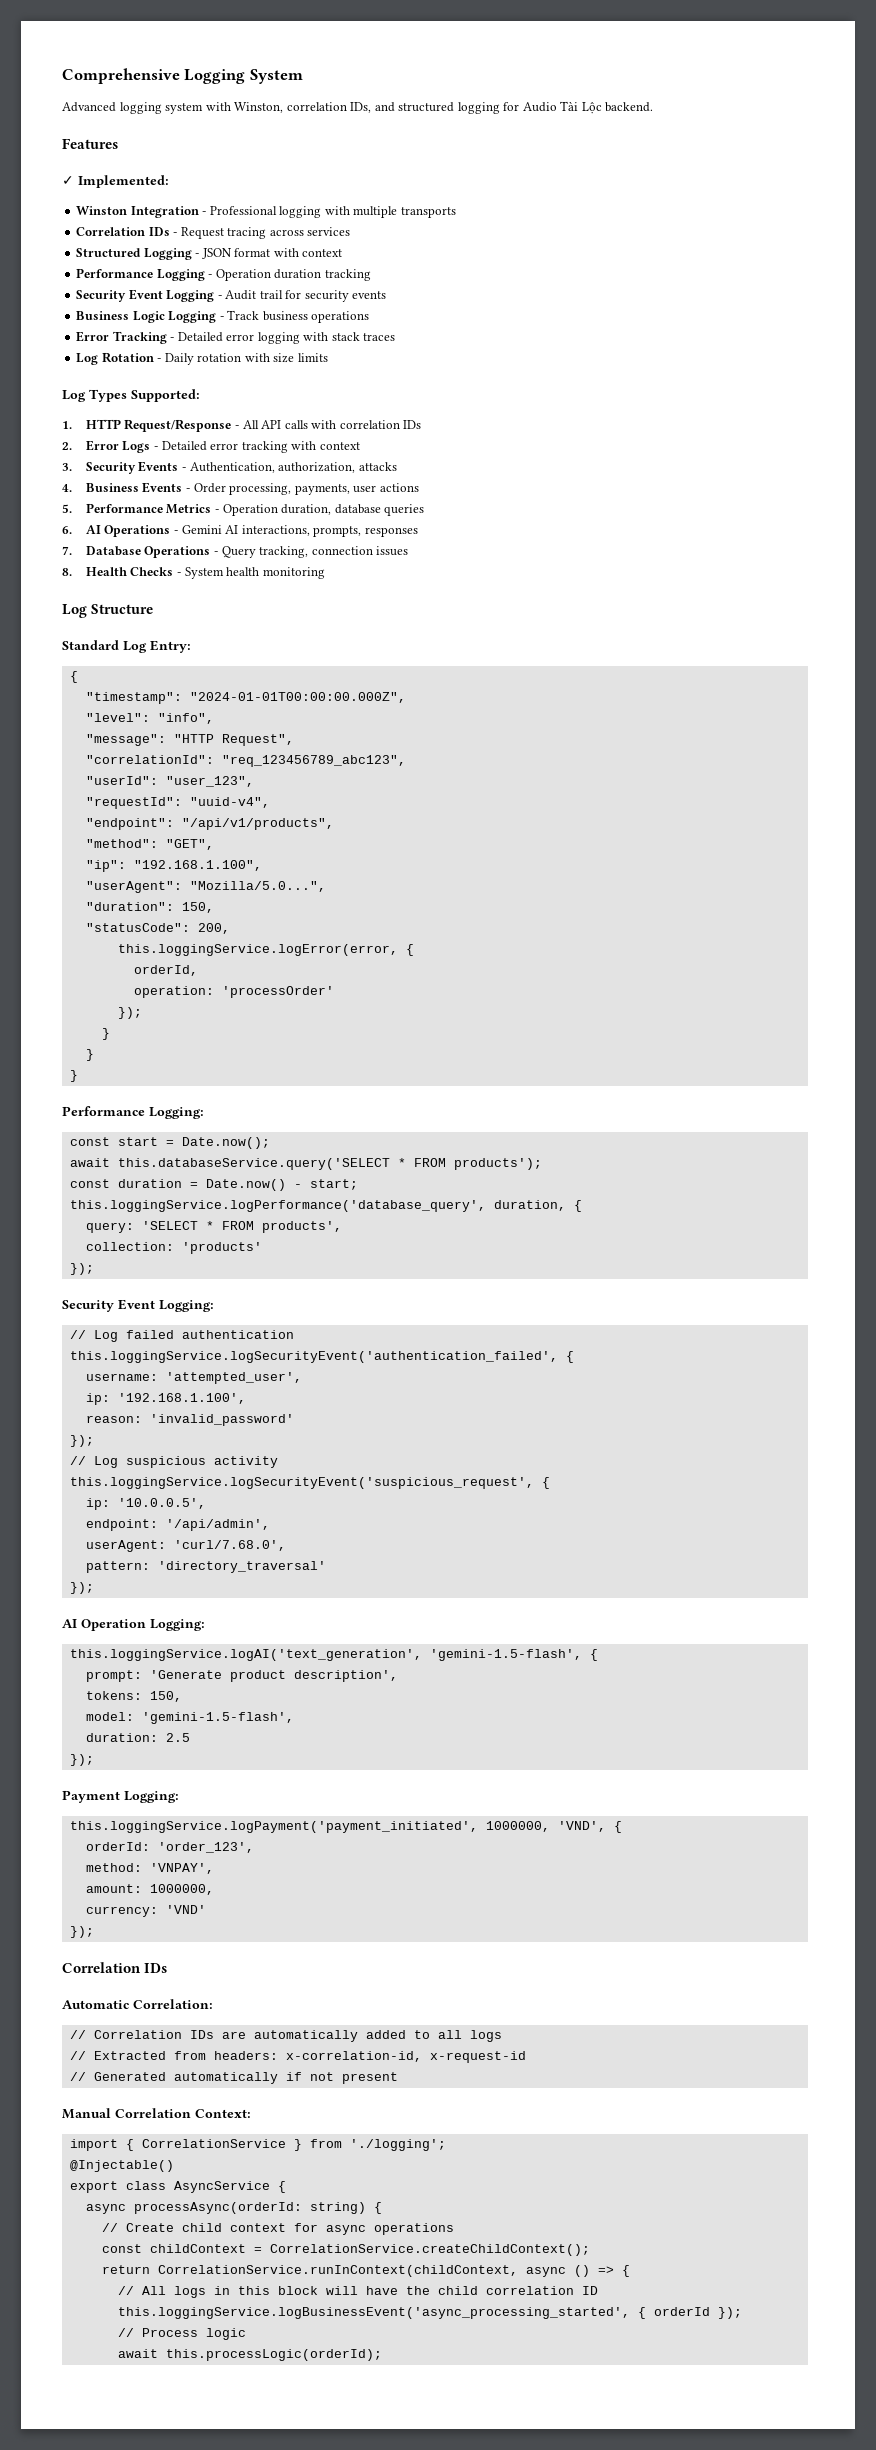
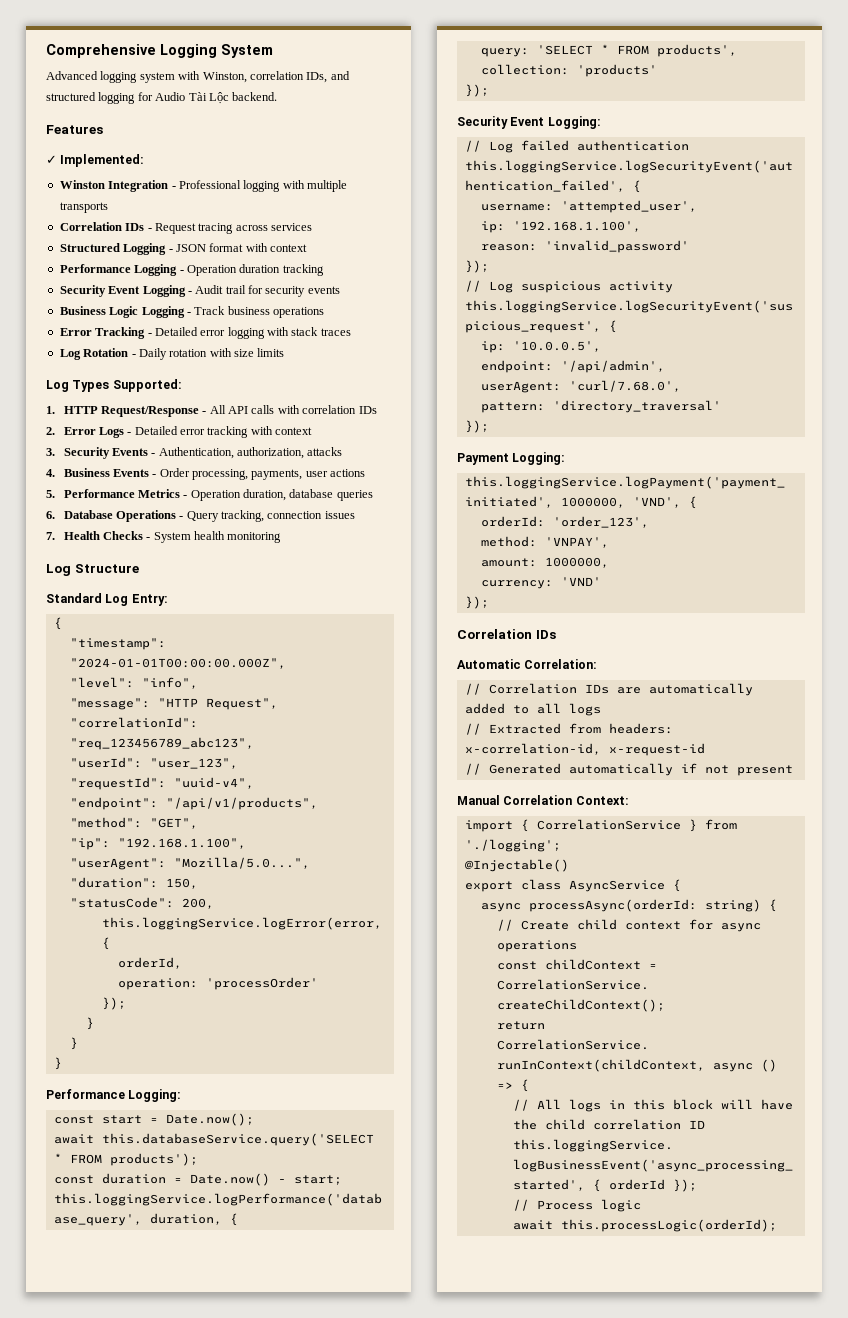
- 6. AI Operations - Gemini AI interactions, prompts, responses
- 7. Database Operations - Query tracking, connection issues
+ 6. Database Operations - Query tracking, connection issues
- 8. Health Checks - System health monitoring
+ 7. Health Checks - System health monitoring
- AI Operation Logging:
- this.loggingService.logAI('text_generation', 'gemini-1.5-flash', {
- prompt: 'Generate product description',
- tokens: 150,
- model: 'gemini-1.5-flash',
- duration: 2.5
- });

